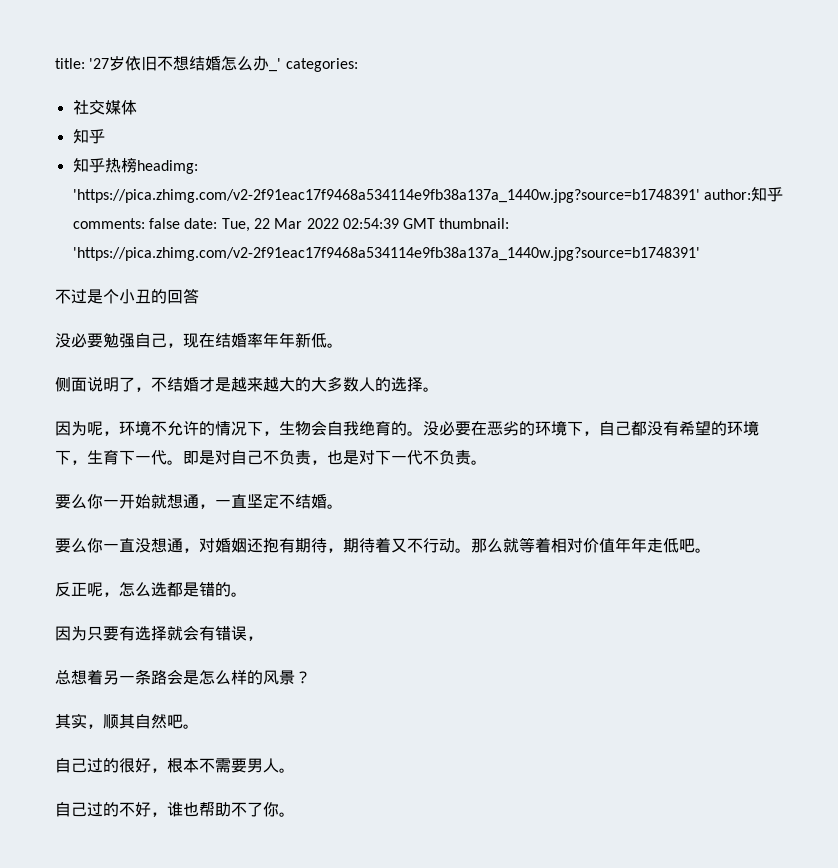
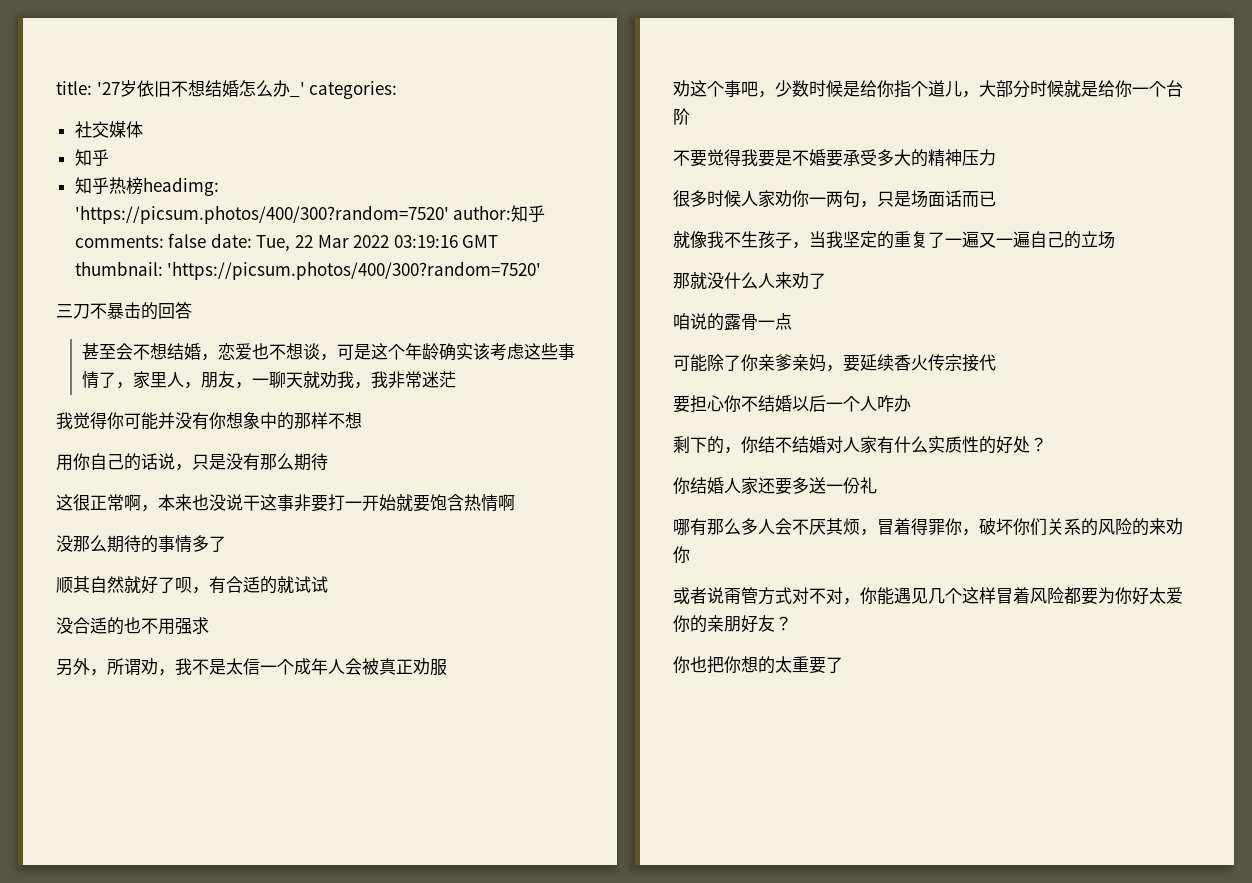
- 知乎热榜headimg: 'https://pica.zhimg.com/v2-2f91eac17f9468a534114e9fb38a137a_1440w.jpg?source=b1748391' author:知乎comments: false date: Tue, 22 Mar 2022 02:54:39 GMT thumbnail: 'https://pica.zhimg.com/v2-2f91eac17f9468a534114e9fb38a137a_1440w.jpg?source=b1748391'
- 不过是个小丑的回答
- 没必要勉强自己，现在结婚率年年新低。
- 侧面说明了，不结婚才是越来越大的大多数人的选择。
- 因为呢，环境不允许的情况下，生物会自我绝育的。没必要在恶劣的环境下，自己都没有希望的环境下，生育下一代。即是对自己不负责，也是对下一代不负责。
- 要么你一开始就想通，一直坚定不结婚。
- 要么你一直没想通，对婚姻还抱有期待，期待着又不行动。那么就等着相对价值年年走低吧。
- 反正呢，怎么选都是错的。
- 因为只要有选择就会有错误，
- 总想着另一条路会是怎么样的风景？
- 其实，顺其自然吧。
- 自己过的很好，根本不需要男人。
- 自己过的不好，谁也帮助不了你。
+ 知乎热榜headimg: 'https://picsum.photos/400/300?random=7520' author:知乎comments: false date: Tue, 22 Mar 2022 03:19:16 GMT thumbnail: 'https://picsum.photos/400/300?random=7520'
+ 三刀不暴击的回答
+ 甚至会不想结婚，恋爱也不想谈，可是这个年龄确实该考虑这些事情了，家里人，朋友，一聊天就劝我，我非常迷茫
+ 我觉得你可能并没有你想象中的那样不想
+ 用你自己的话说，只是没有那么期待
+ 这很正常啊，本来也没说干这事非要打一开始就要饱含热情啊
+ 没那么期待的事情多了
+ 顺其自然就好了呗，有合适的就试试
+ 没合适的也不用强求
+ 另外，所谓劝，我不是太信一个成年人会被真正劝服
+ 劝这个事吧，少数时候是给你指个道儿，大部分时候就是给你一个台阶
+ 不要觉得我要是不婚要承受多大的精神压力
+ 很多时候人家劝你一两句，只是场面话而已
+ 就像我不生孩子，当我坚定的重复了一遍又一遍自己的立场
+ 那就没什么人来劝了
+ 咱说的露骨一点
+ 可能除了你亲爹亲妈，要延续香火传宗接代
+ 要担心你不结婚以后一个人咋办
+ 剩下的，你结不结婚对人家有什么实质性的好处？
+ 你结婚人家还要多送一份礼
+ 哪有那么多人会不厌其烦，冒着得罪你，破坏你们关系的风险的来劝你
+ 或者说甭管方式对不对，你能遇见几个这样冒着风险都要为你好太爱你的亲朋好友？
+ 你也把你想的太重要了

